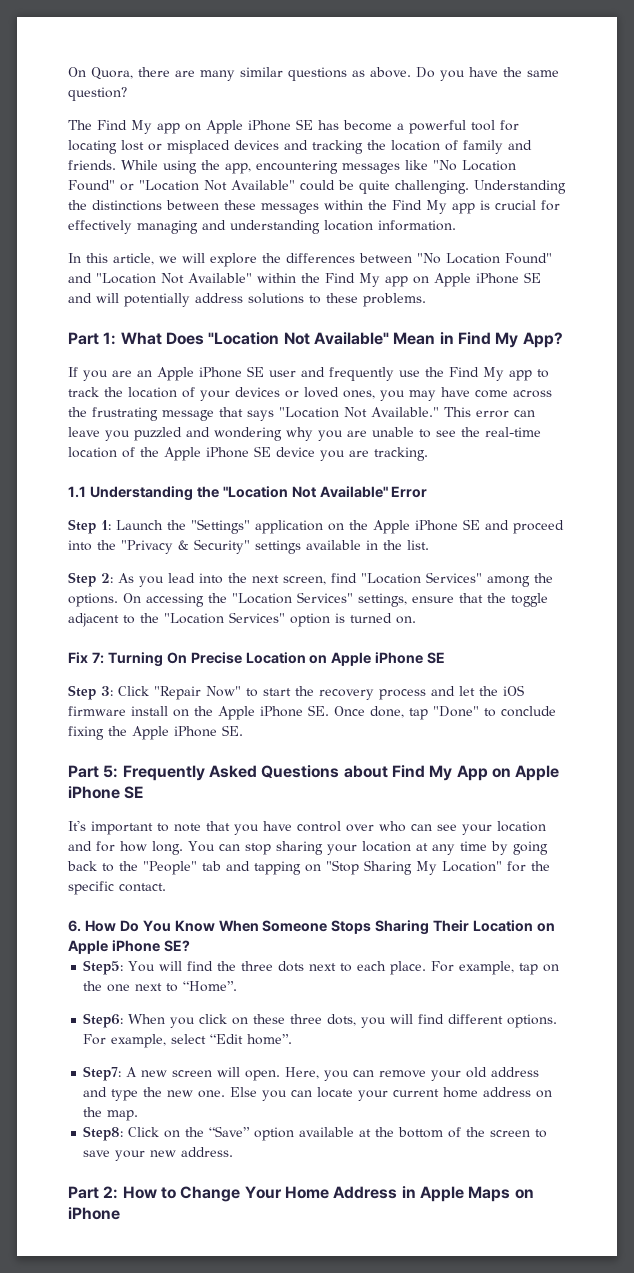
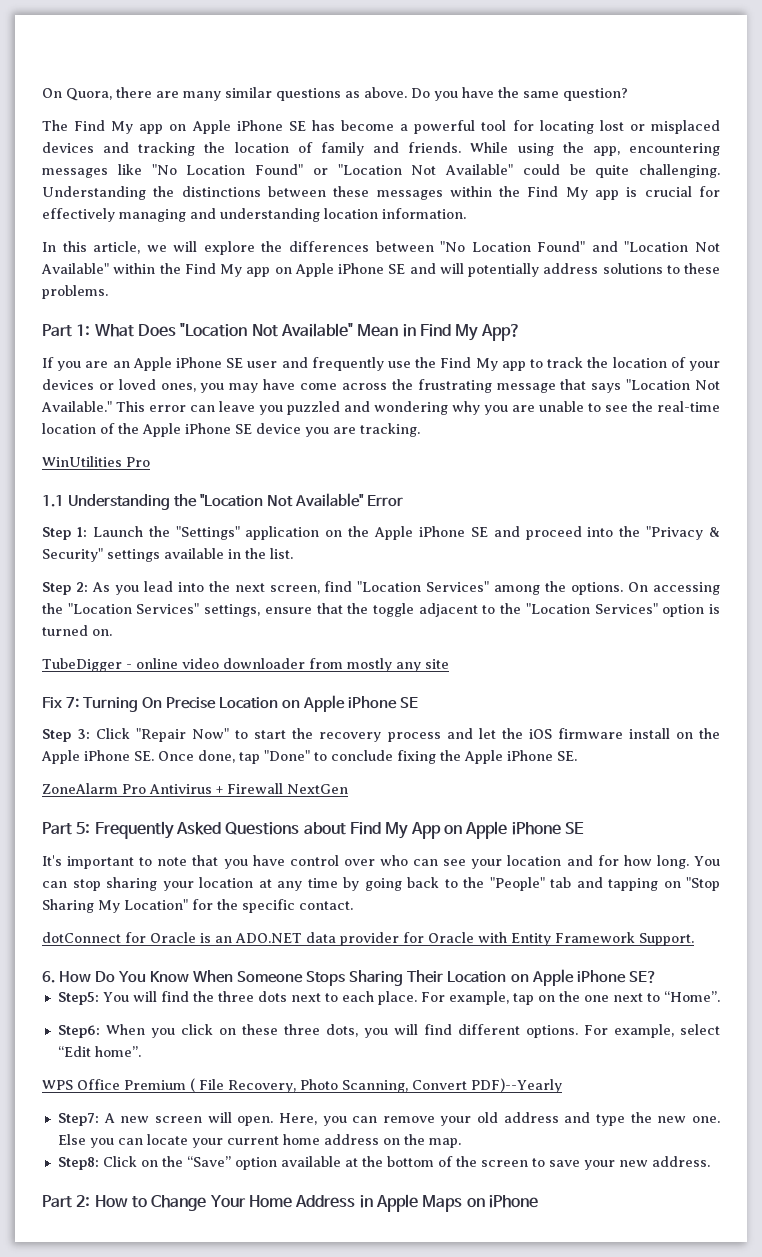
+ WinUtilities Pro
+ TubeDigger - online video downloader from mostly any site
+ ZoneAlarm Pro Antivirus + Firewall NextGen
+ dotConnect for Oracle is an ADO.NET data provider for Oracle with Entity Framework Support.
+ WPS Office Premium ( File Recovery, Photo Scanning, Convert PDF)--Yearly

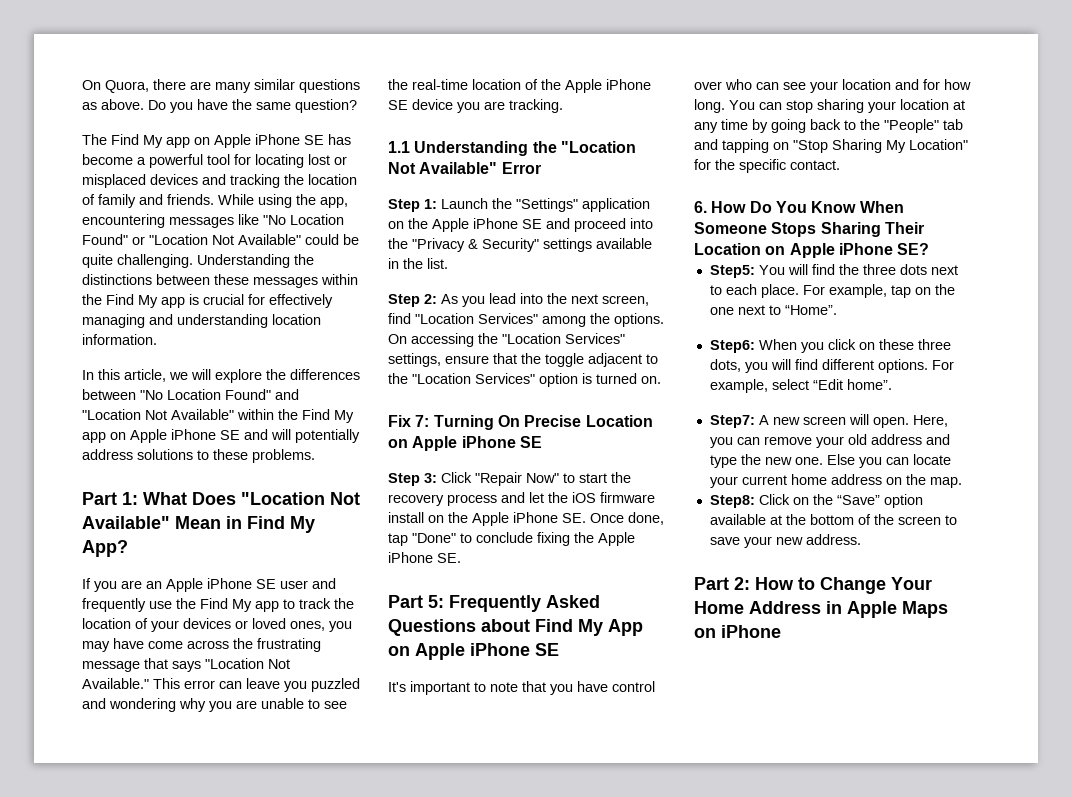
- WinUtilities Pro
- TubeDigger - online video downloader from mostly any site
- ZoneAlarm Pro Antivirus + Firewall NextGen
- dotConnect for Oracle is an ADO.NET data provider for Oracle with Entity Framework Support.
- WPS Office Premium ( File Recovery, Photo Scanning, Convert PDF)--Yearly

